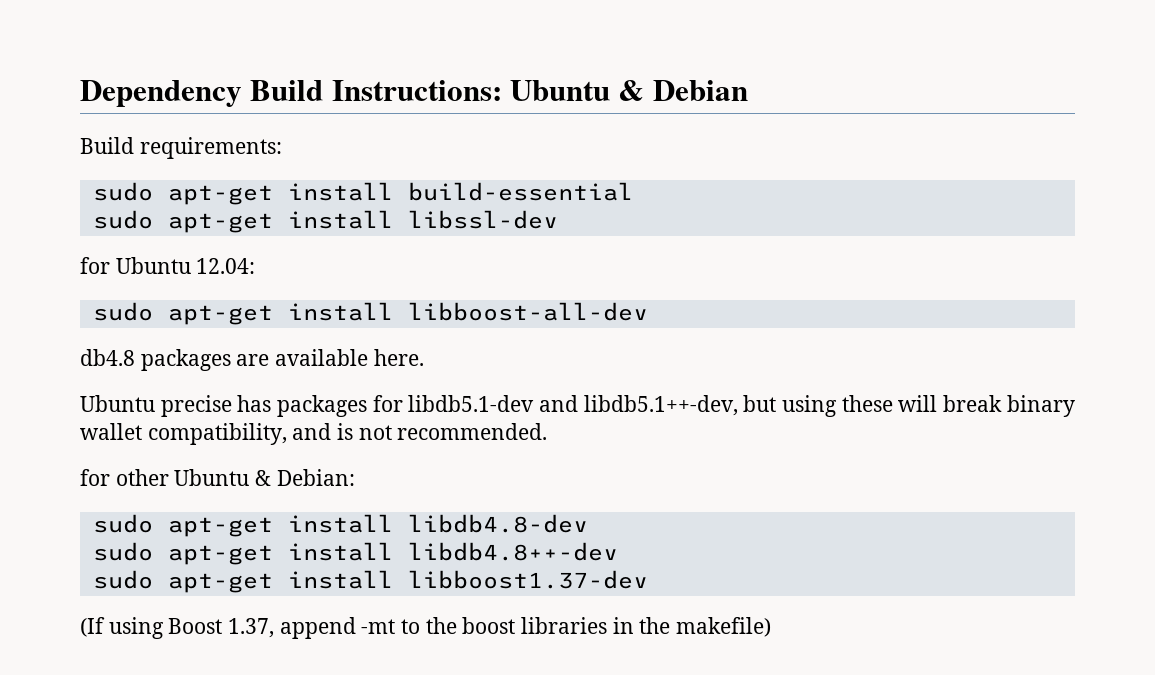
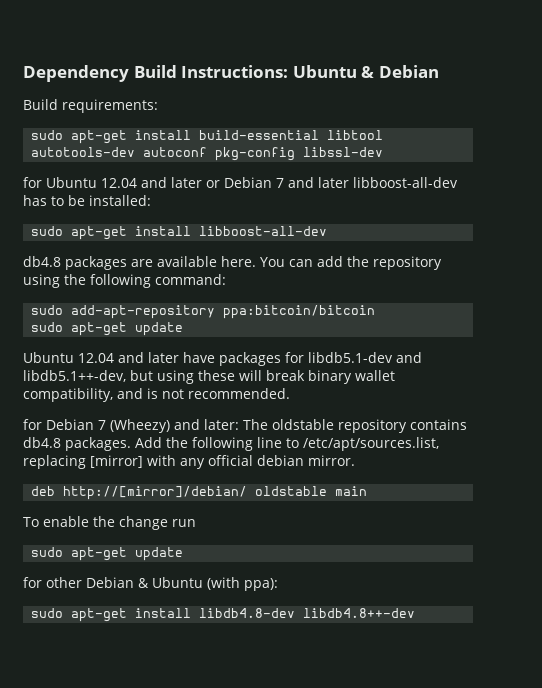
- sudo apt-get install build-essential
- sudo apt-get install libssl-dev
+ sudo apt-get install build-essential libtool autotools-dev autoconf pkg-config libssl-dev
- for Ubuntu 12.04:
+ for Ubuntu 12.04 and later or Debian 7 and later libboost-all-dev has to be installed:
- db4.8 packages are available here.
- Ubuntu precise has packages for libdb5.1-dev and libdb5.1++-dev, but using these will break binary wallet compatibility, and is not recommended.
+ db4.8 packages are available here. You can add the repository using the following command:
+ sudo add-apt-repository ppa:bitcoin/bitcoin
+ sudo apt-get update
+ Ubuntu 12.04 and later have packages for libdb5.1-dev and libdb5.1++-dev, but using these will break binary wallet compatibility, and is not recommended.
- for other Ubuntu & Debian:
- sudo apt-get install libdb4.8-dev
- sudo apt-get install libdb4.8++-dev
- sudo apt-get install libboost1.37-dev
- (If using Boost 1.37, append -mt to the boost libraries in the makefile)
+ for Debian 7 (Wheezy) and later: The oldstable repository contains db4.8 packages. Add the following line to /etc/apt/sources.list, replacing [mirror] with any official debian mirror.
+ deb http://[mirror]/debian/ oldstable main
+ To enable the change run
+ sudo apt-get update
+ for other Debian & Ubuntu (with ppa):
+ sudo apt-get install libdb4.8-dev libdb4.8++-dev

